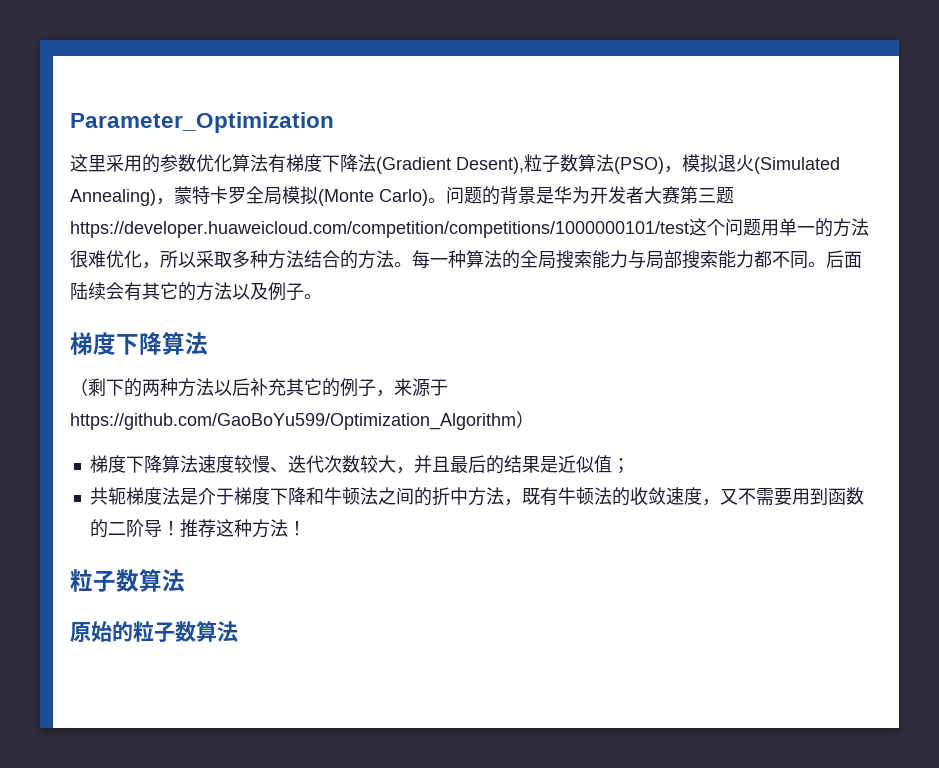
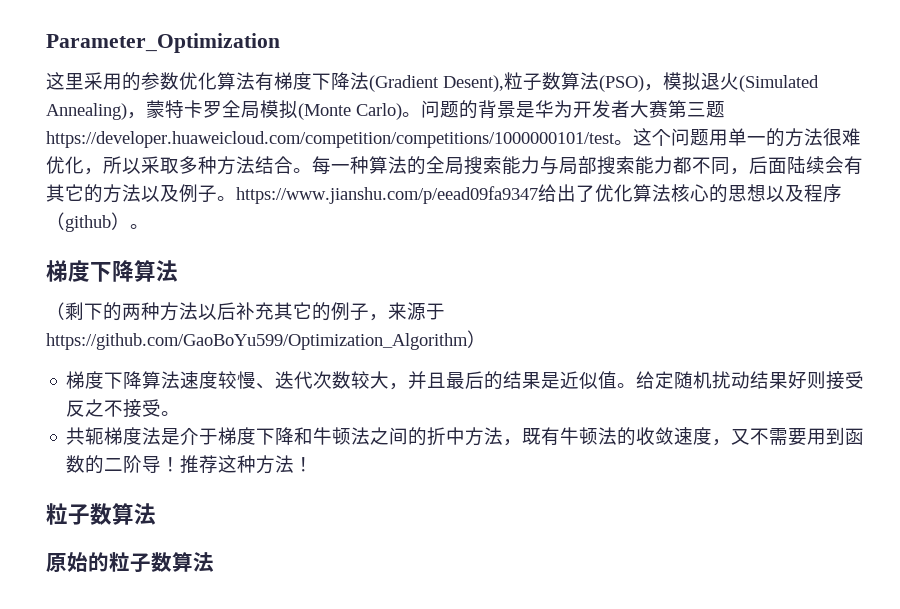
- 问题的背景是华为开发者大赛第三题https://developer.huaweicloud.com/competition/competitions/1000000101/test这个问题用单一的方法很难优化，所以采取多种方法结合的方法。
+ 问题的背景是华为开发者大赛第三题https://developer.huaweicloud.com/competition/competitions/1000000101/test。这个问题用单一的方法很难优化，所以采取多种方法结合。
- 每一种算法的全局搜索能力与局部搜索能力都不同。后面陆续会有其它的方法以及例子。
+ 每一种算法的全局搜索能力与局部搜索能力都不同，后面陆续会有其它的方法以及例子。https://www.jianshu.com/p/eead09fa9347给出了优化算法核心的思想以及程序（github）。
- 梯度下降算法速度较慢、迭代次数较大，并且最后的结果是近似值；
+ 梯度下降算法速度较慢、迭代次数较大，并且最后的结果是近似值。给定随机扰动结果好则接受反之不接受。

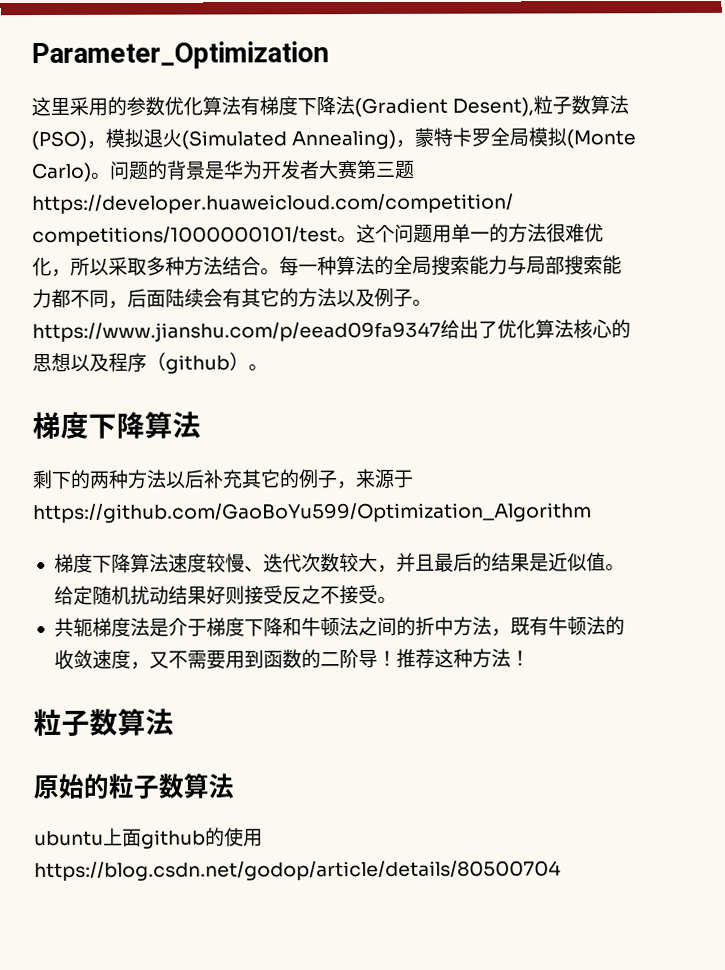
- （剩下的两种方法以后补充其它的例子，来源于https://github.com/GaoBoYu599/Optimization_Algorithm）
+ 剩下的两种方法以后补充其它的例子，来源于https://github.com/GaoBoYu599/Optimization_Algorithm
+ ubuntu上面github的使用https://blog.csdn.net/godop/article/details/80500704

